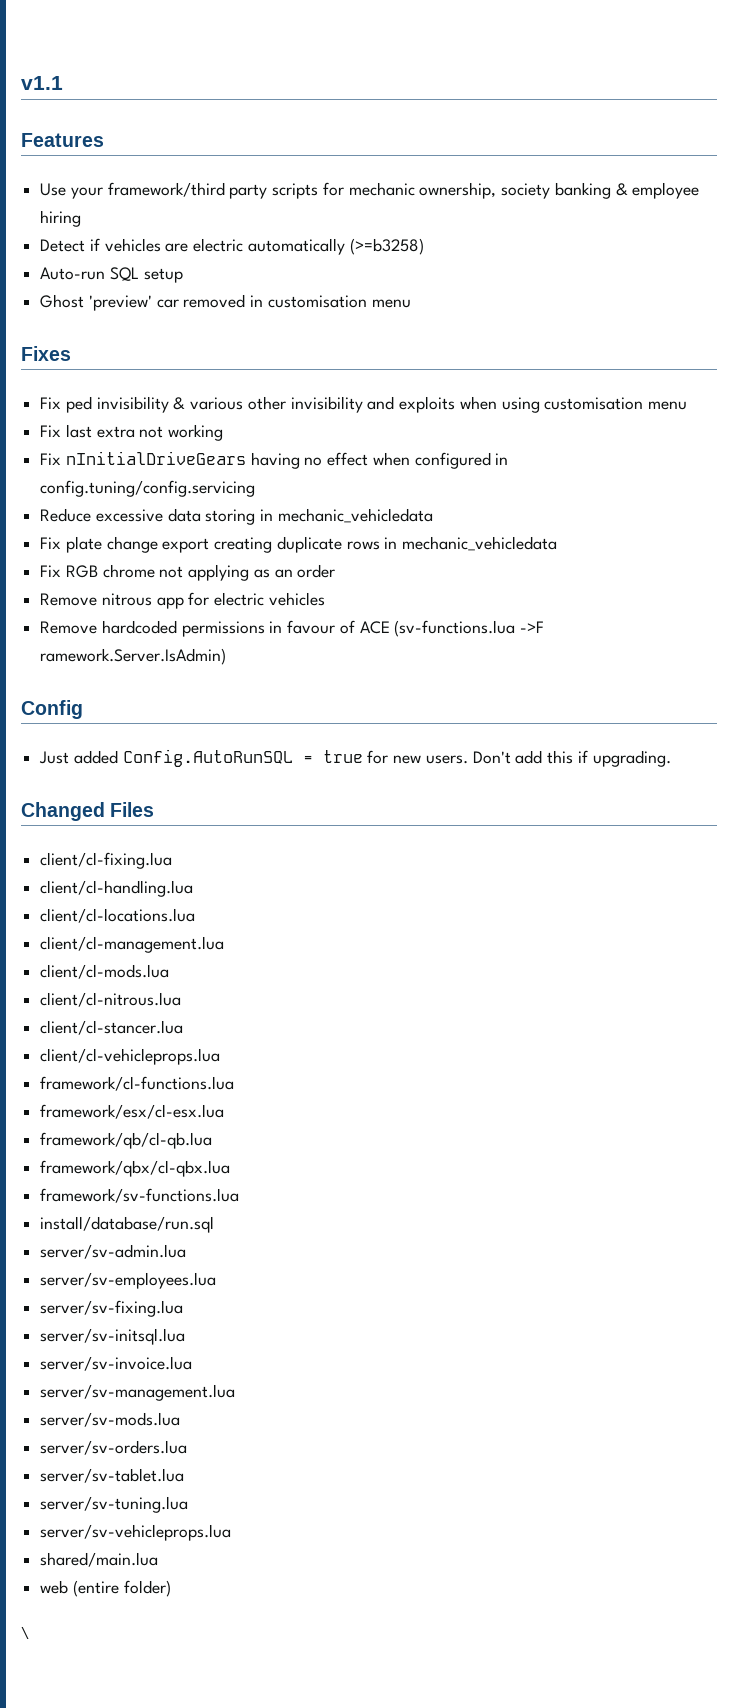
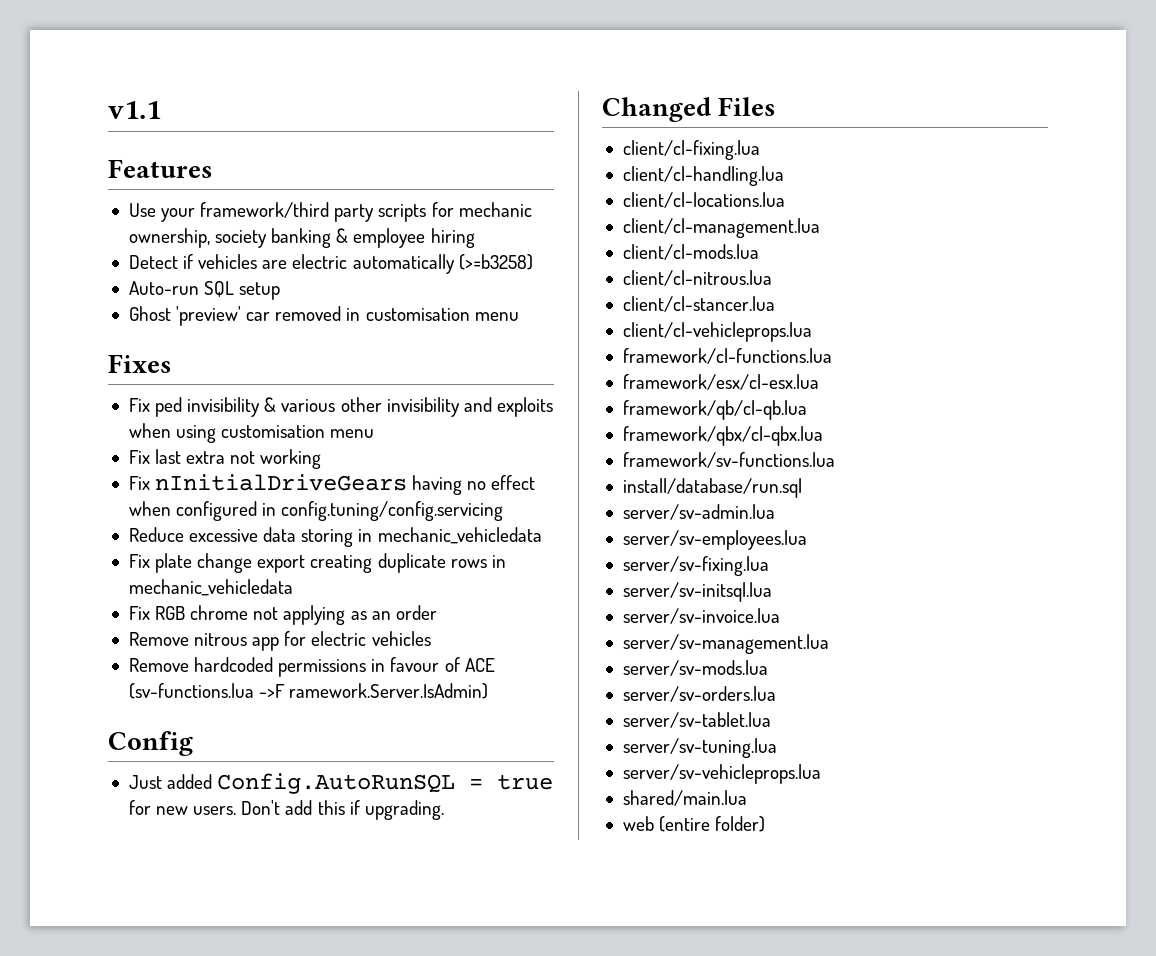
- \

